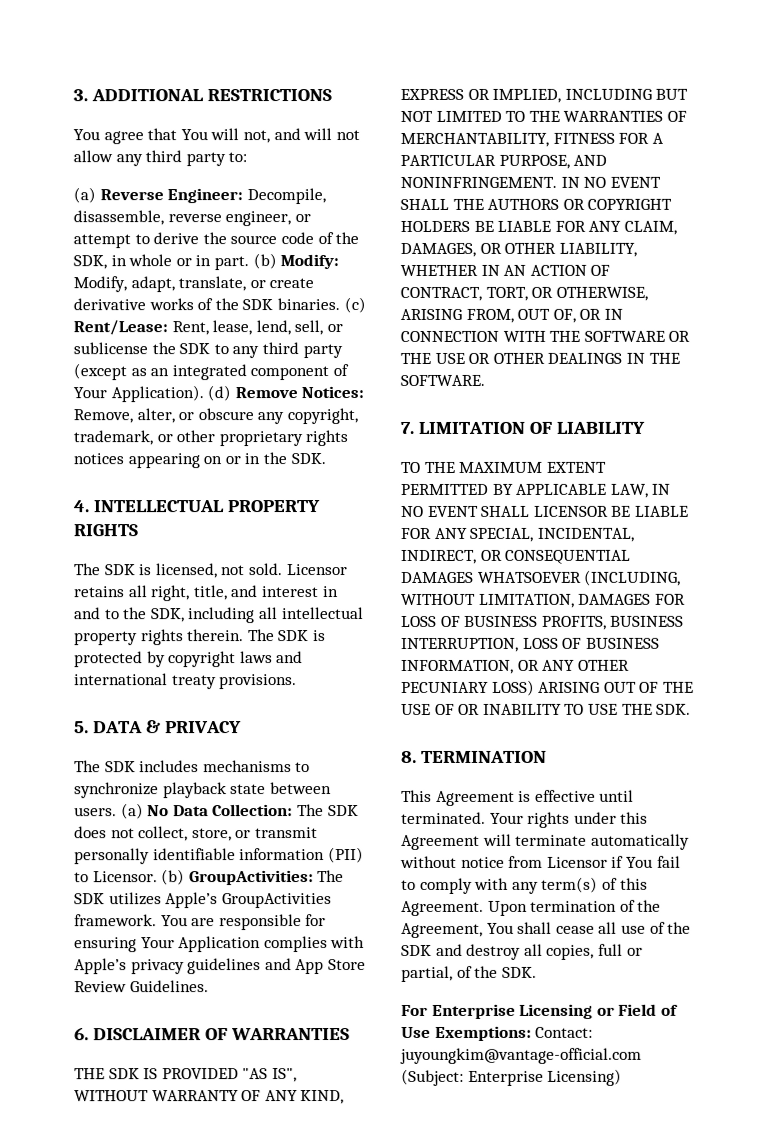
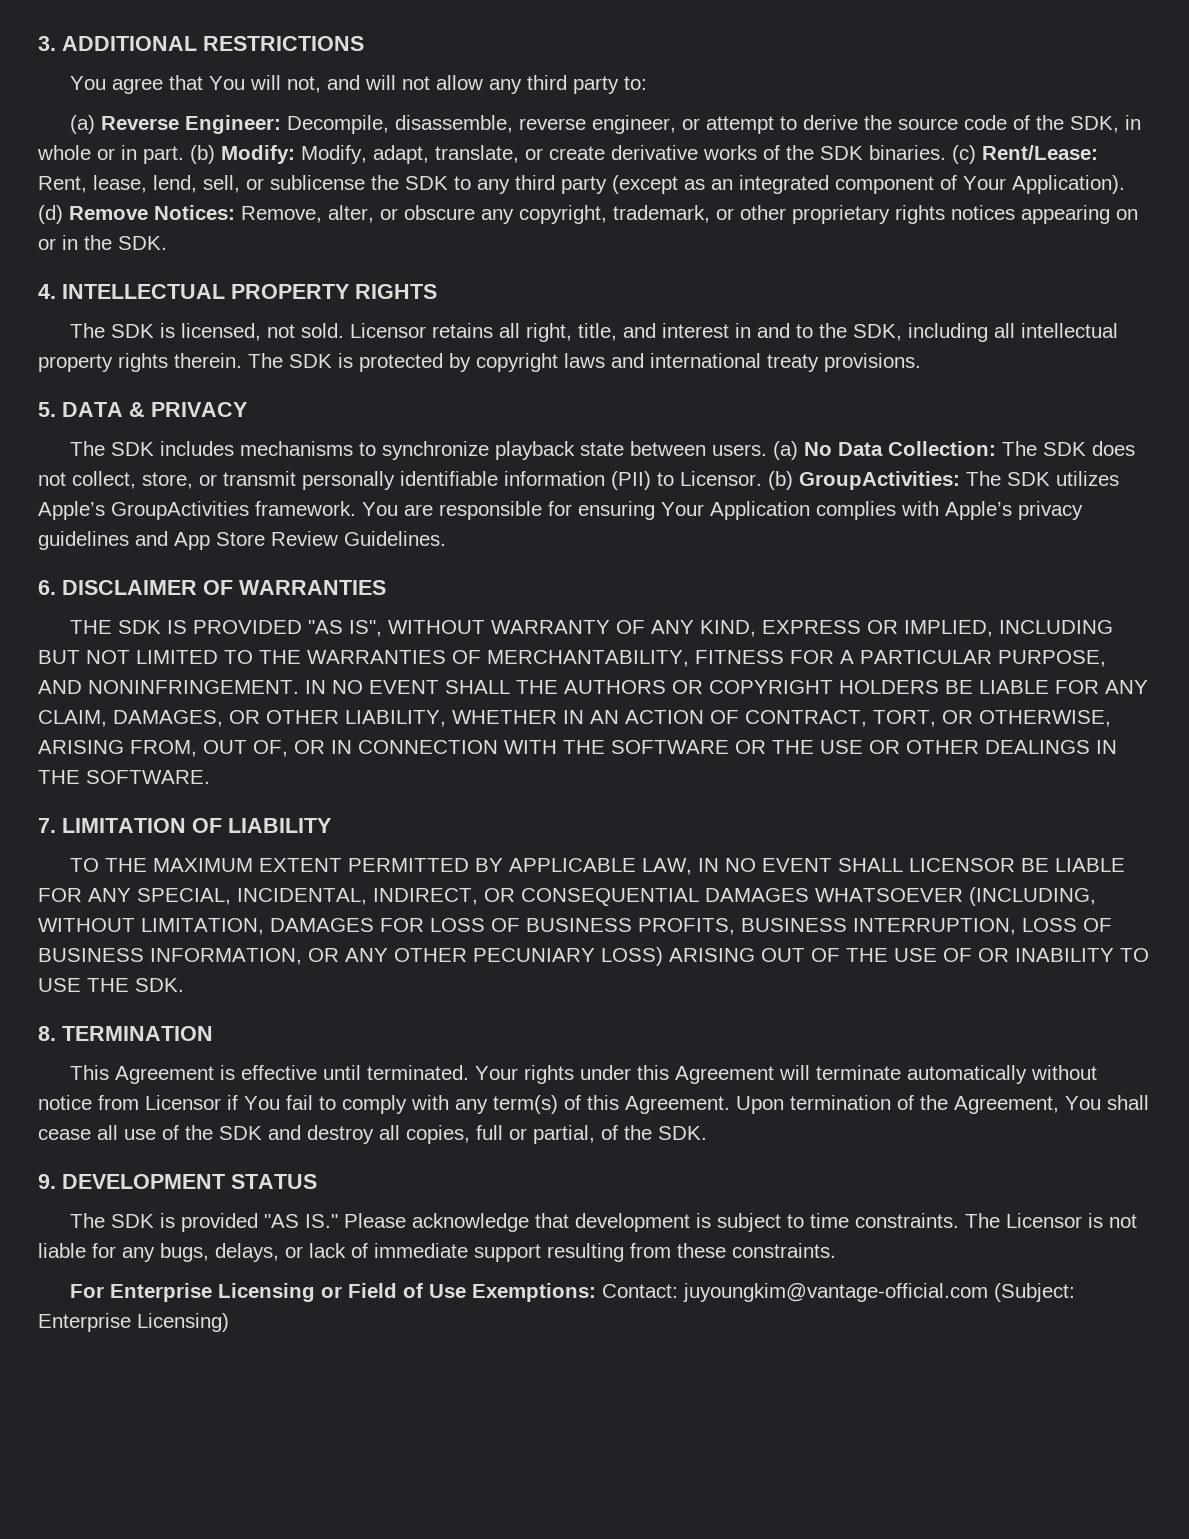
+ 9. DEVELOPMENT STATUS
+ The SDK is provided "AS IS." Please acknowledge that development is subject to time constraints. The Licensor is not liable for any bugs, delays, or lack of immediate support resulting from these constraints.

